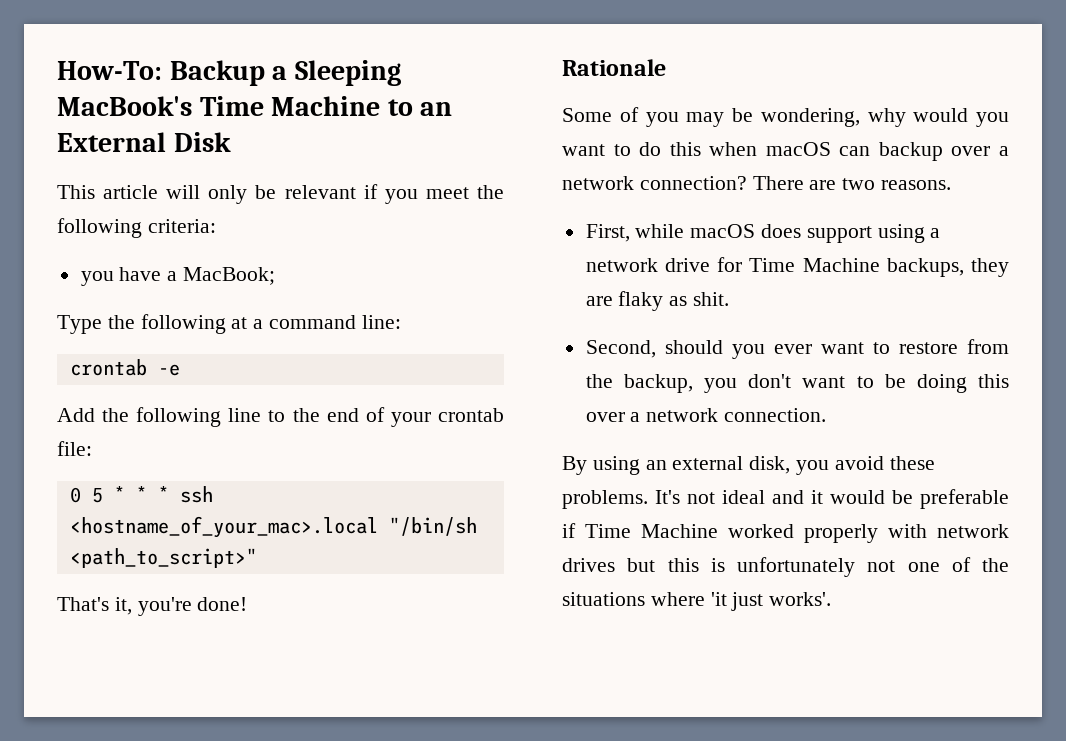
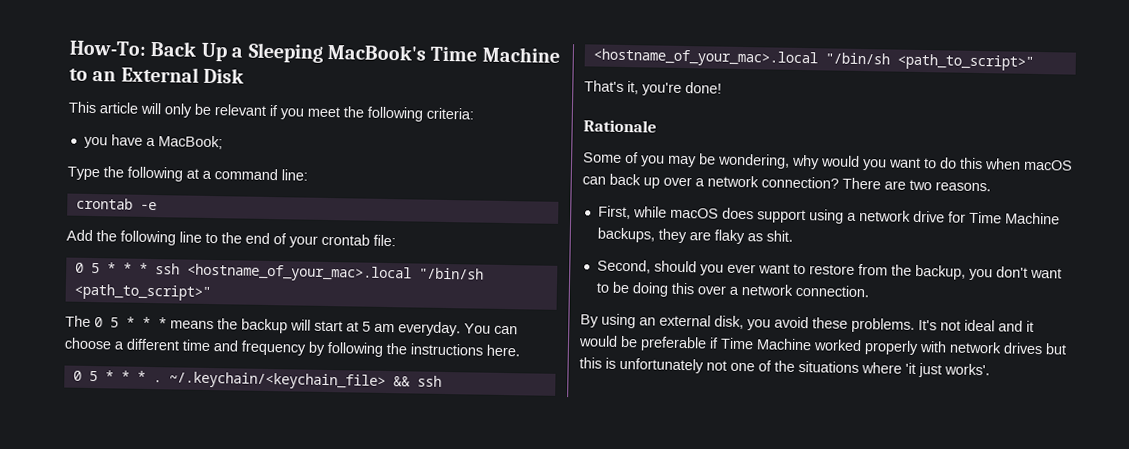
- How-To: Backup a Sleeping MacBook's Time Machine to an External Disk
+ How-To: Back Up a Sleeping MacBook's Time Machine to an External Disk
+ The 0 5 * * * means the backup will start at 5 am everyday. You can choose a different time and frequency by following the instructions here.
+ 0 5 * * * . ~/.keychain/<keychain_file> && ssh <hostname_of_your_mac>.local "/bin/sh <path_to_script>"
- Some of you may be wondering, why would you want to do this when macOS can backup over a network connection?
+ Some of you may be wondering, why would you want to do this when macOS can back up over a network connection?

